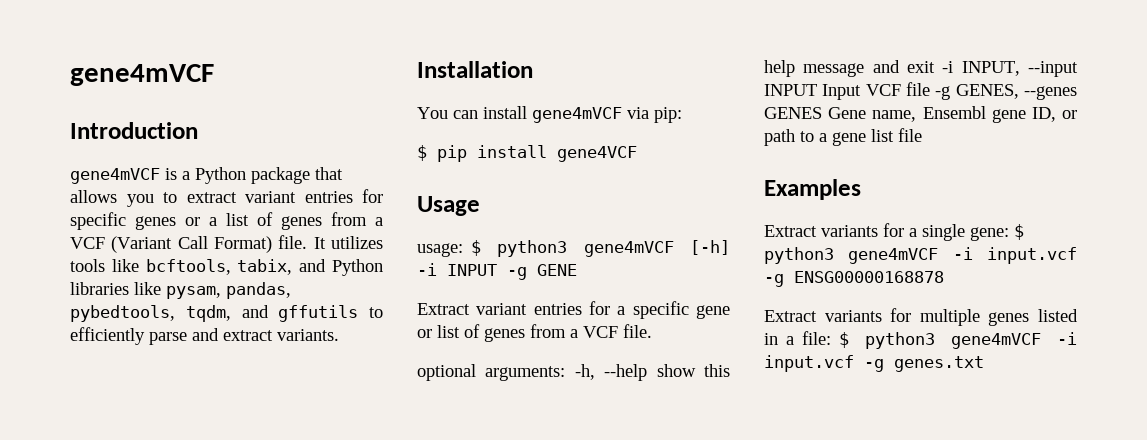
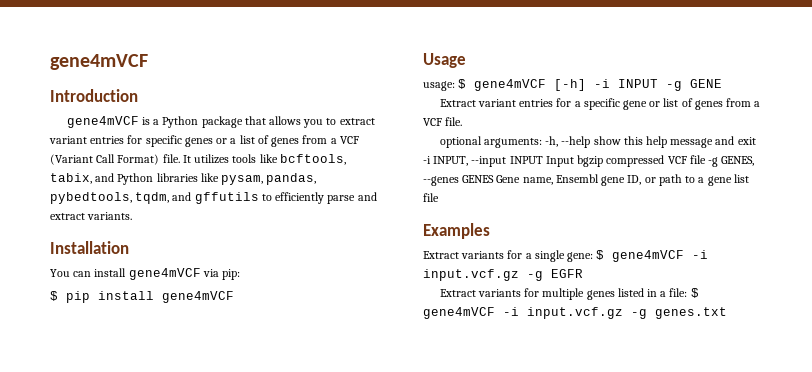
- $ pip install gene4VCF
+ $ pip install gene4mVCF
- usage: $ python3 gene4mVCF [-h] -i INPUT -g GENE
+ usage: $ gene4mVCF [-h] -i INPUT -g GENE
- optional arguments: -h, --help show this help message and exit -i INPUT, --input INPUT Input VCF file -g GENES, --genes GENES Gene name, Ensembl gene ID, or path to a gene list file
+ optional arguments: -h, --help show this help message and exit -i INPUT, --input INPUT Input bgzip compressed VCF file -g GENES, --genes GENES Gene name, Ensembl gene ID, or path to a gene list file
- Extract variants for a single gene: $ python3 gene4mVCF -i input.vcf -g ENSG00000168878
+ Extract variants for a single gene: $ gene4mVCF -i input.vcf.gz -g EGFR
- Extract variants for multiple genes listed in a file: $ python3 gene4mVCF -i input.vcf -g genes.txt
+ Extract variants for multiple genes listed in a file: $ gene4mVCF -i input.vcf.gz -g genes.txt

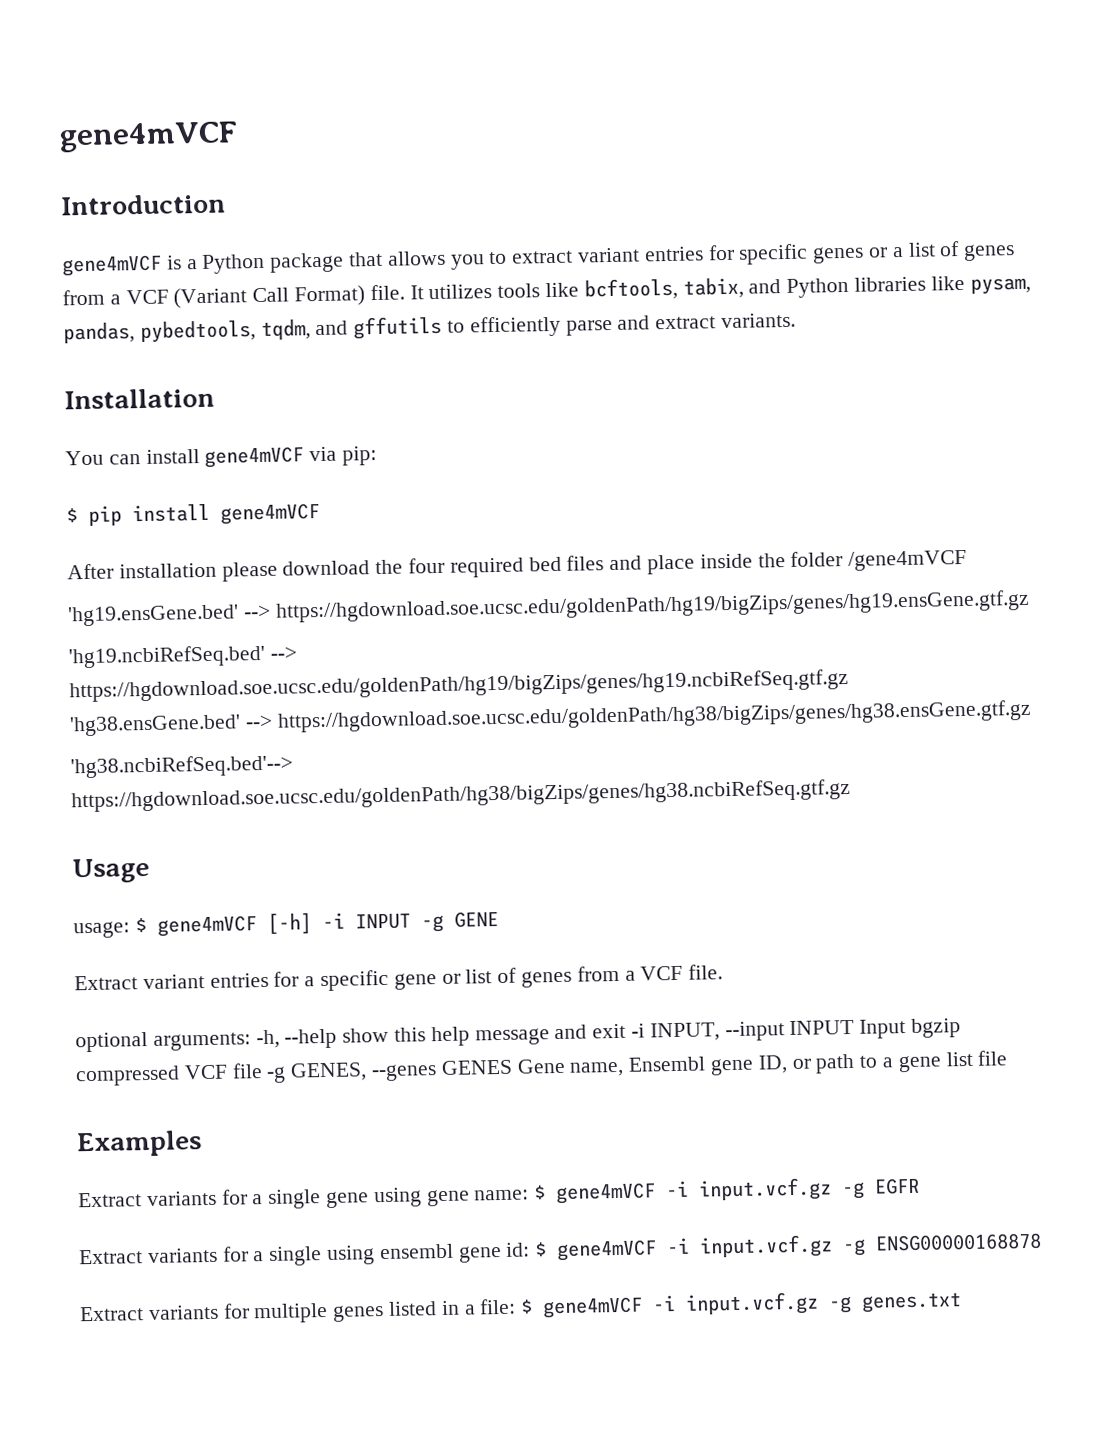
+ After installation please download the four required bed files and place inside the folder /gene4mVCF
+ 'hg19.ensGene.bed' --> https://hgdownload.soe.ucsc.edu/goldenPath/hg19/bigZips/genes/hg19.ensGene.gtf.gz
+ 'hg19.ncbiRefSeq.bed' --> https://hgdownload.soe.ucsc.edu/goldenPath/hg19/bigZips/genes/hg19.ncbiRefSeq.gtf.gz
+ 'hg38.ensGene.bed' --> https://hgdownload.soe.ucsc.edu/goldenPath/hg38/bigZips/genes/hg38.ensGene.gtf.gz
+ 'hg38.ncbiRefSeq.bed'--> https://hgdownload.soe.ucsc.edu/goldenPath/hg38/bigZips/genes/hg38.ncbiRefSeq.gtf.gz
- Extract variants for a single gene: $ gene4mVCF -i input.vcf.gz -g EGFR
+ Extract variants for a single gene using gene name: $ gene4mVCF -i input.vcf.gz -g EGFR
+ Extract variants for a single using ensembl gene id: $ gene4mVCF -i input.vcf.gz -g ENSG00000168878

